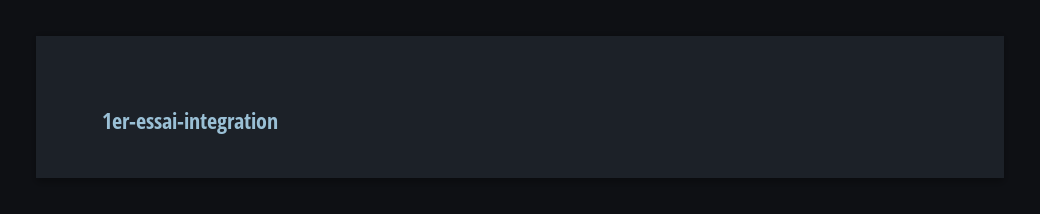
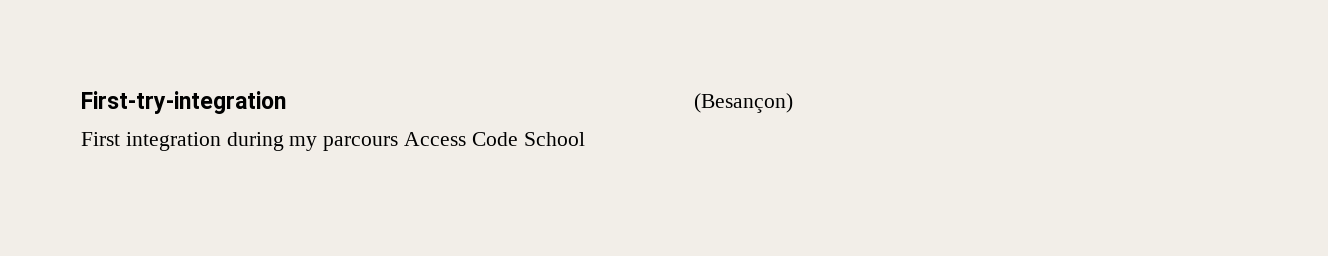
- 1er-essai-integration
+ First-try-integration
+ First integration during my parcours Access Code School (Besançon)

